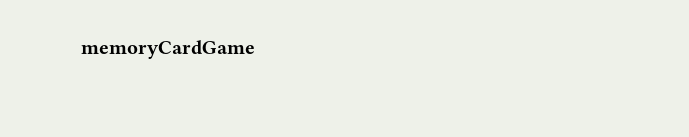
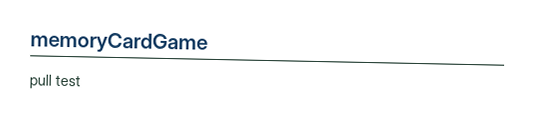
+ pull test

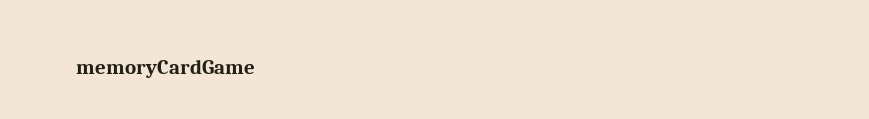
- pull test

